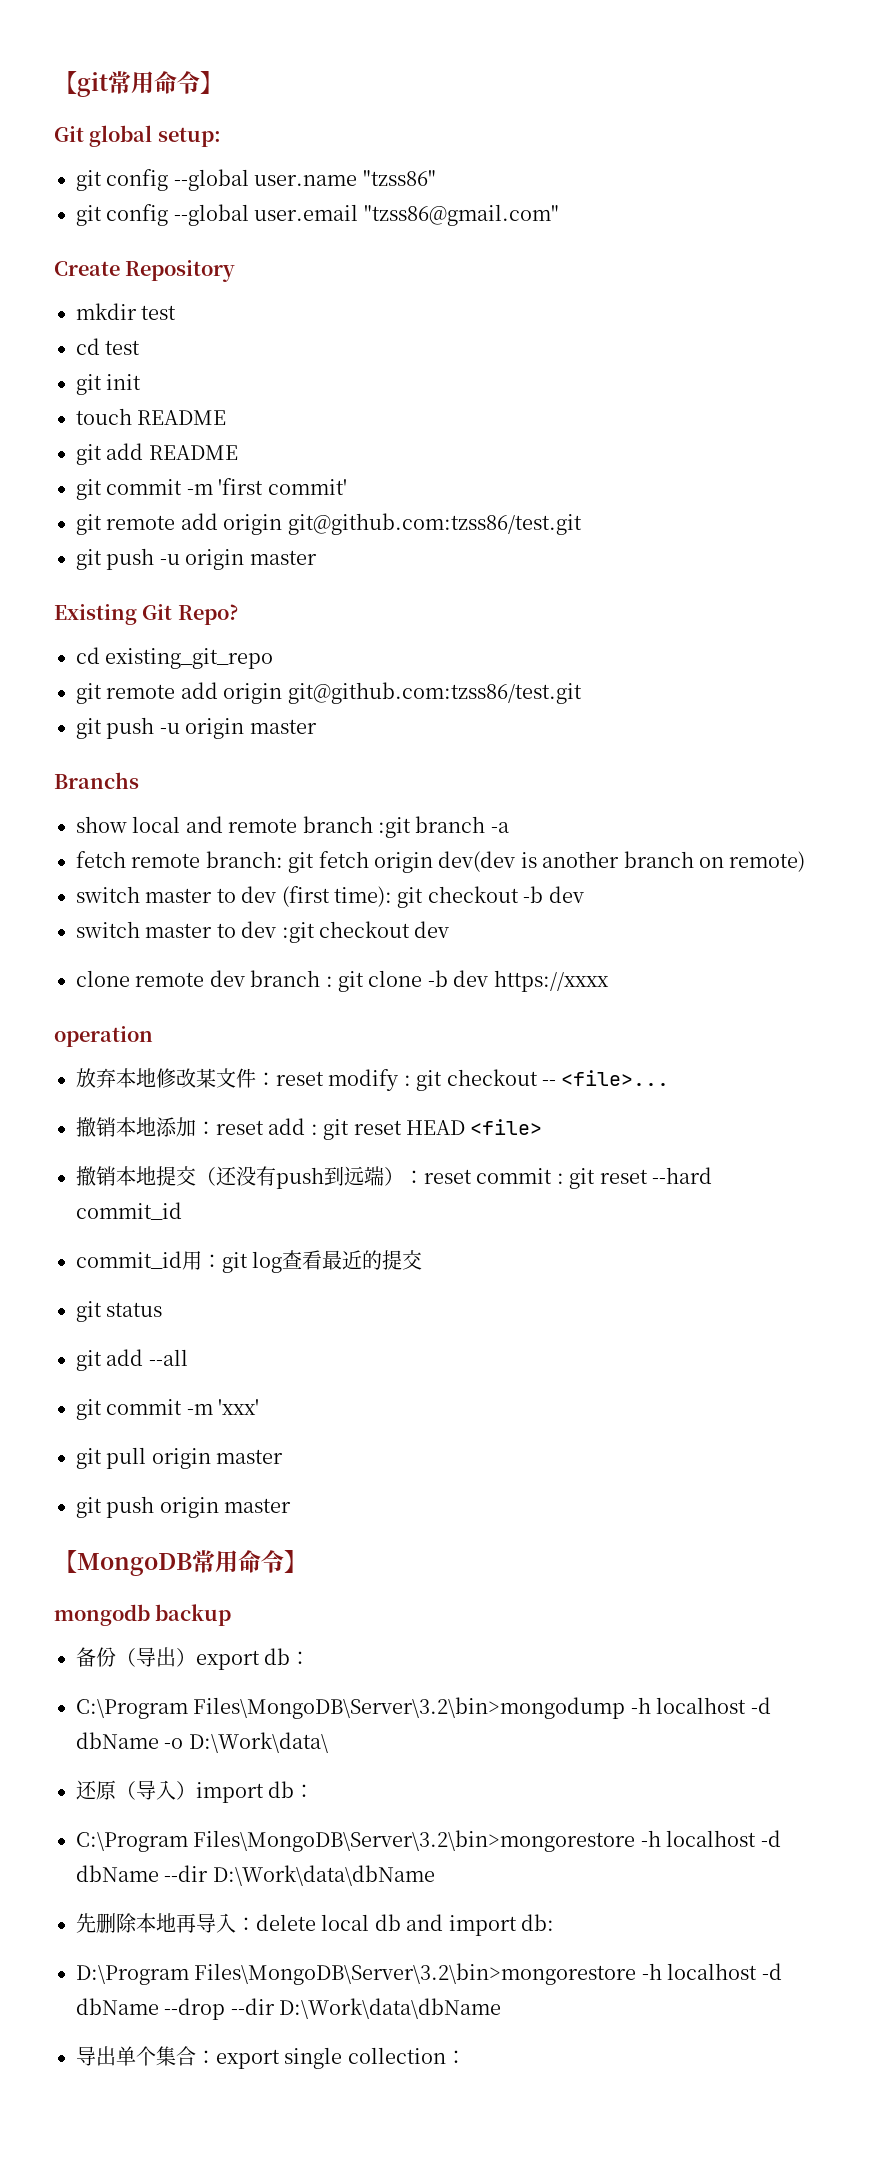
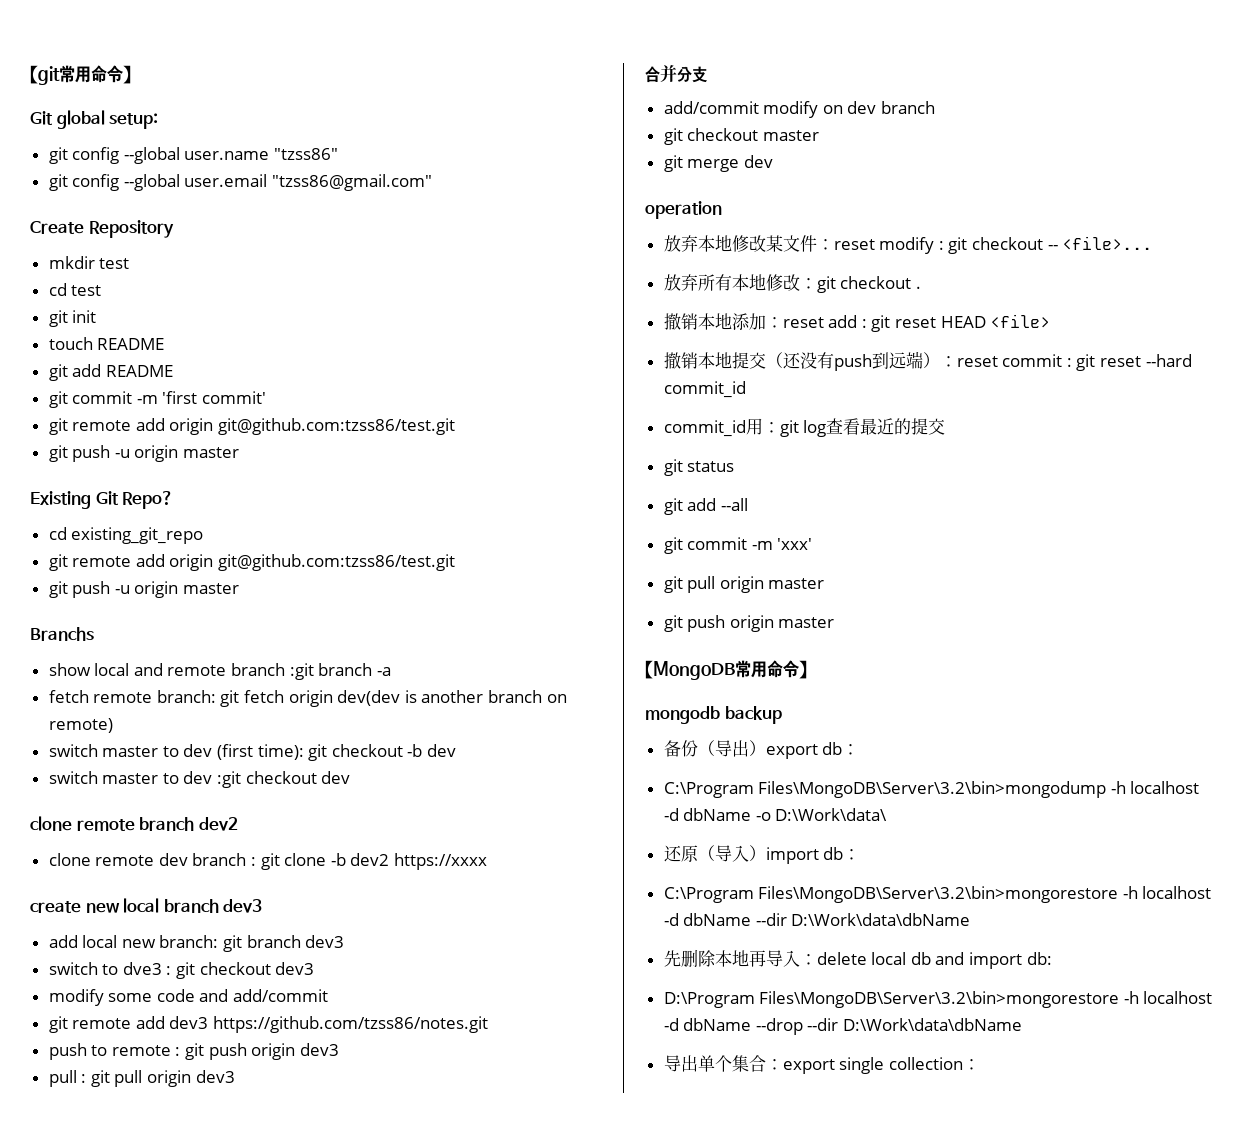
+ clone remote branch dev2
- clone remote dev branch : git clone -b dev https://xxxx
+ clone remote dev branch : git clone -b dev2 https://xxxx
+ create new local branch dev3
+ add local new branch: git branch dev3
+ switch to dve3 : git checkout dev3
+ modify some code and add/commit
+ git remote add dev3 https://github.com/tzss86/notes.git
+ push to remote : git push origin dev3
+ pull : git pull origin dev3
+ 合并分支
+ add/commit modify on dev branch
+ git checkout master
+ git merge dev
+ 放弃所有本地修改：git checkout .

